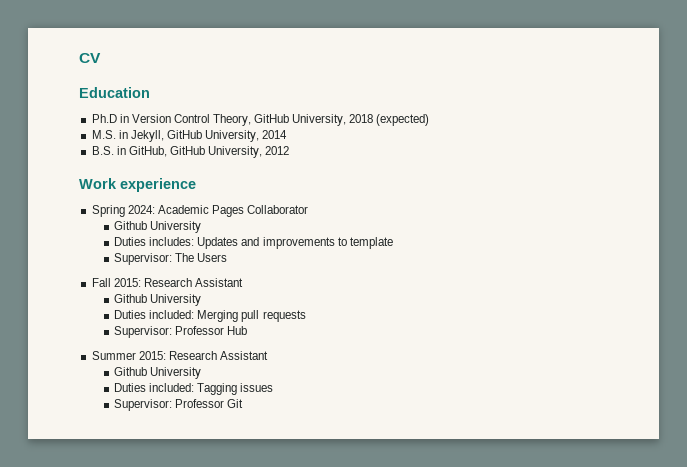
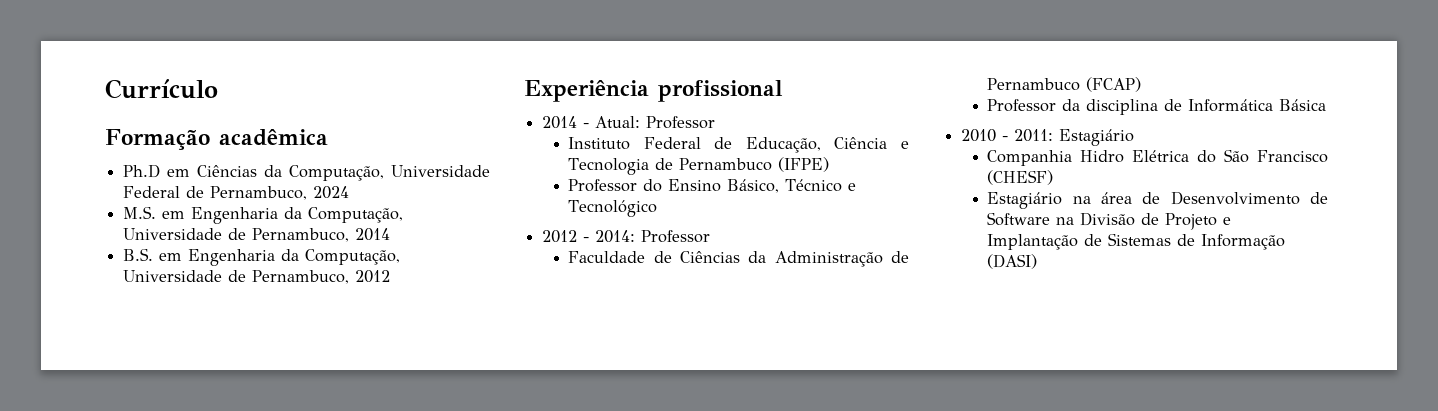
- CV
- Education
- Ph.D in Version Control Theory, GitHub University, 2018 (expected)
- M.S. in Jekyll, GitHub University, 2014
- B.S. in GitHub, GitHub University, 2012
- Work experience
- Spring 2024: Academic Pages Collaborator
- Github University
- Duties includes: Updates and improvements to template
- Supervisor: The Users
- Fall 2015: Research Assistant
- Github University
- Duties included: Merging pull requests
- Supervisor: Professor Hub
- Summer 2015: Research Assistant
- Github University
- Duties included: Tagging issues
- Supervisor: Professor Git
+ Currículo
+ Formação acadêmica
+ Ph.D em Ciências da Computação, Universidade Federal de Pernambuco, 2024
+ M.S. em Engenharia da Computação, Universidade de Pernambuco, 2014
+ B.S. em Engenharia da Computação, Universidade de Pernambuco, 2012
+ Experiência profissional
+ 2014 - Atual: Professor
+ Instituto Federal de Educação, Ciência e Tecnologia de Pernambuco (IFPE)
+ Professor do Ensino Básico, Técnico e Tecnológico
+ 2012 - 2014: Professor
+ Faculdade de Ciências da Administração de Pernambuco (FCAP)
+ Professor da disciplina de Informática Básica
+ 2010 - 2011: Estagiário
+ Companhia Hidro Elétrica do São Francisco (CHESF)
+ Estagiário na área de Desenvolvimento de Software na Divisão de Projeto e Implantação de Sistemas de Informação (DASI)

